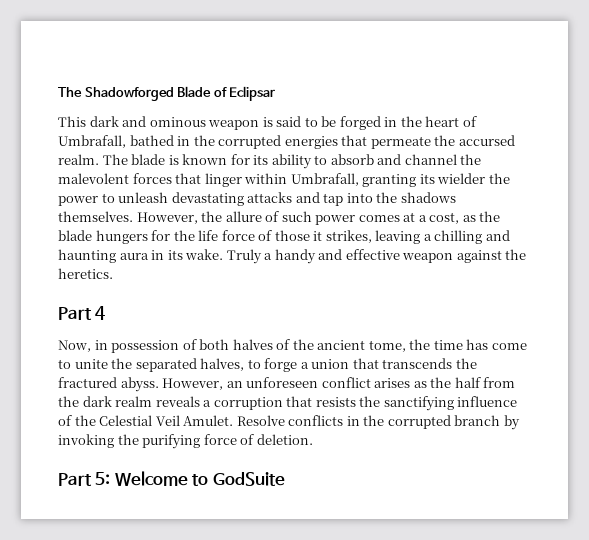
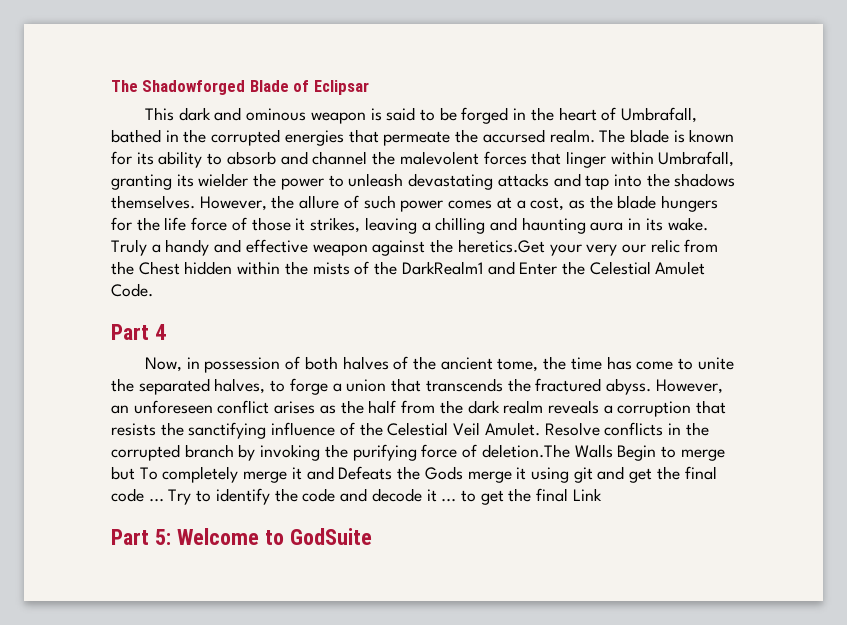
- Truly a handy and effective weapon against the heretics.
+ Truly a handy and effective weapon against the heretics.Get your very our relic from the Chest hidden within the mists of the DarkRealm1 and Enter the Celestial Amulet Code.
- Resolve conflicts in the corrupted branch by invoking the purifying force of deletion.
+ Resolve conflicts in the corrupted branch by invoking the purifying force of deletion.The Walls Begin to merge but To completely merge it and Defeats the Gods merge it using git and get the final code ... Try to identify the code and decode it ... to get the final Link

